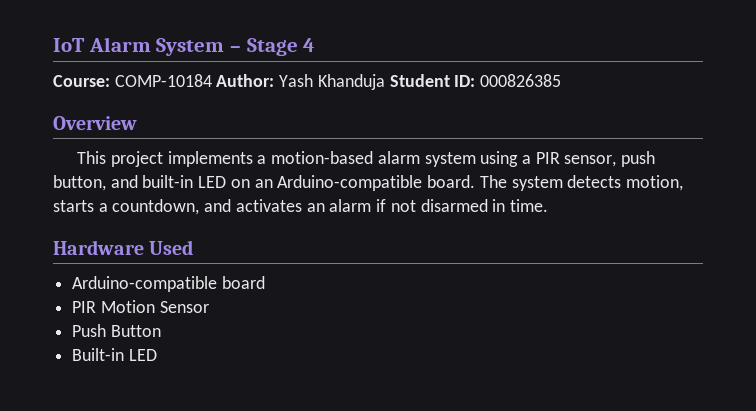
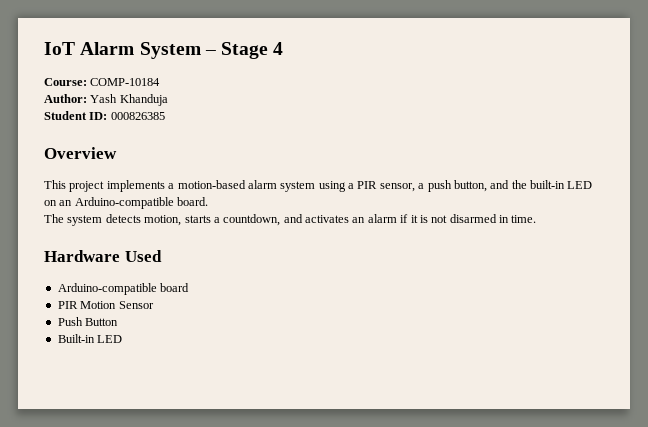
- Course: COMP-10184 Author: Yash Khanduja Student ID: 000826385
+ Course: COMP-10184
+ Author: Yash Khanduja
+ Student ID: 000826385
- This project implements a motion-based alarm system using a PIR sensor, push button, and built-in LED on an Arduino-compatible board. The system detects motion, starts a countdown, and activates an alarm if not disarmed in time.
+ This project implements a motion-based alarm system using a PIR sensor, a push button, and the built-in LED on an Arduino-compatible board.
+ The system detects motion, starts a countdown, and activates an alarm if it is not disarmed in time.

